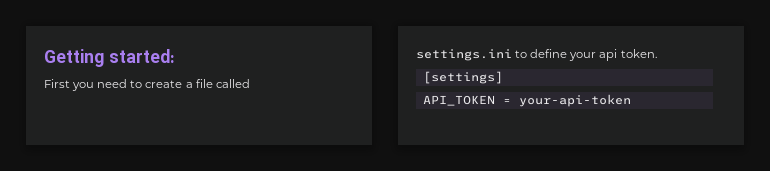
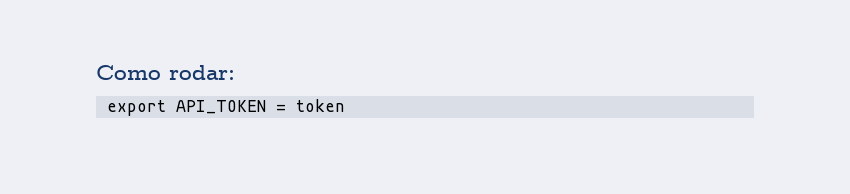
- Getting started:
- First you need to create a file called settings.ini to define your api token.
- [settings]
- API_TOKEN = your-api-token
+ Como rodar:
+ export API_TOKEN = token

